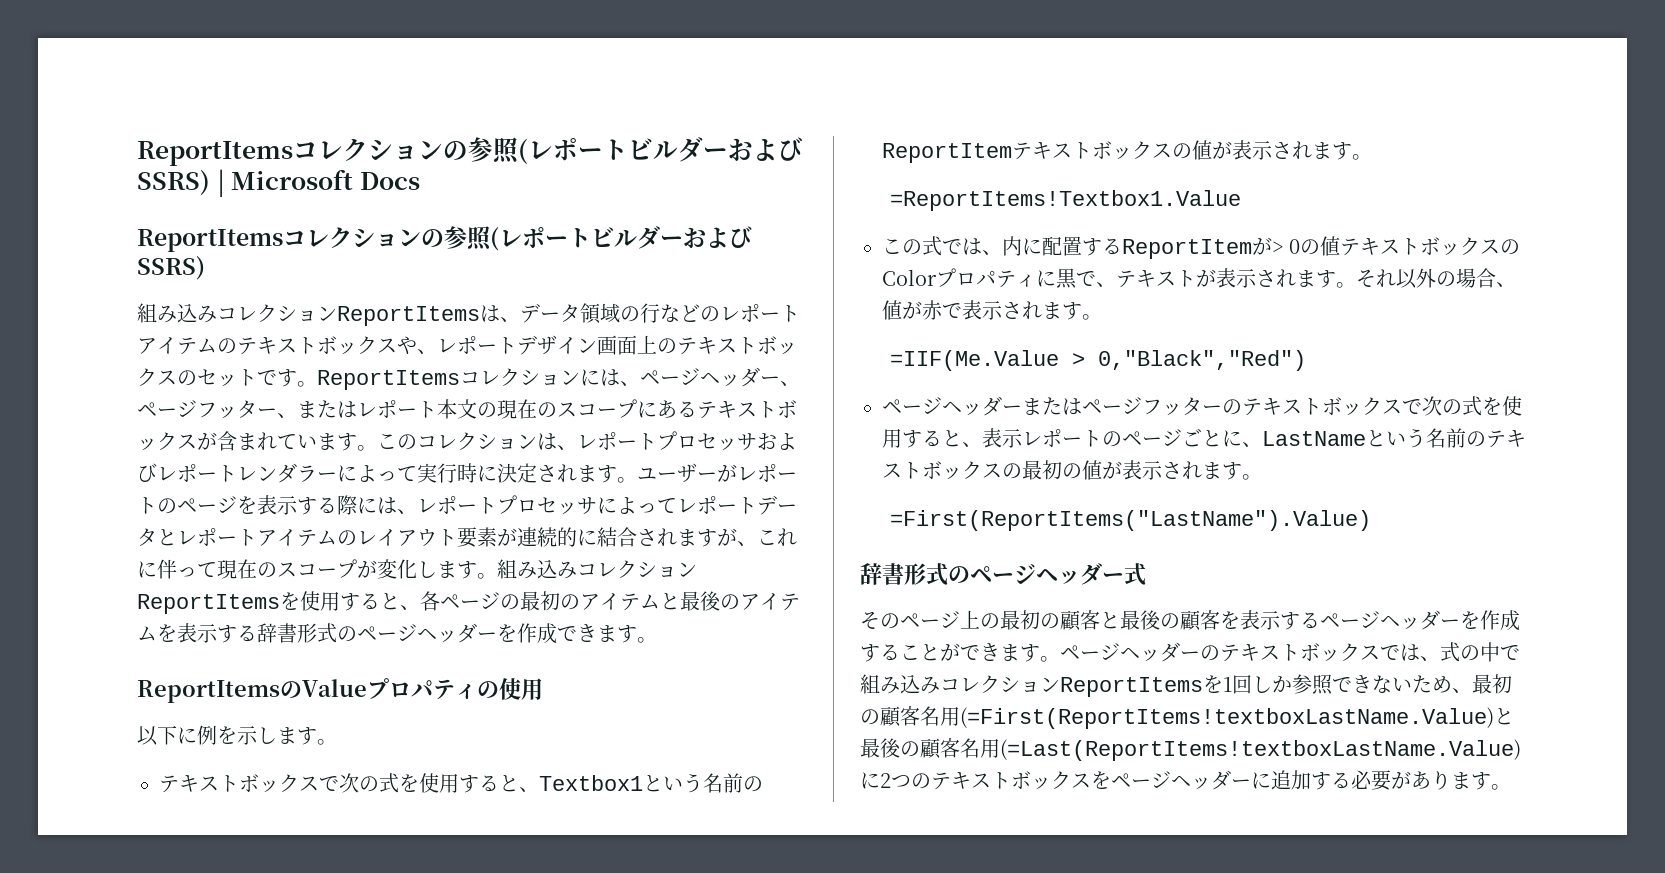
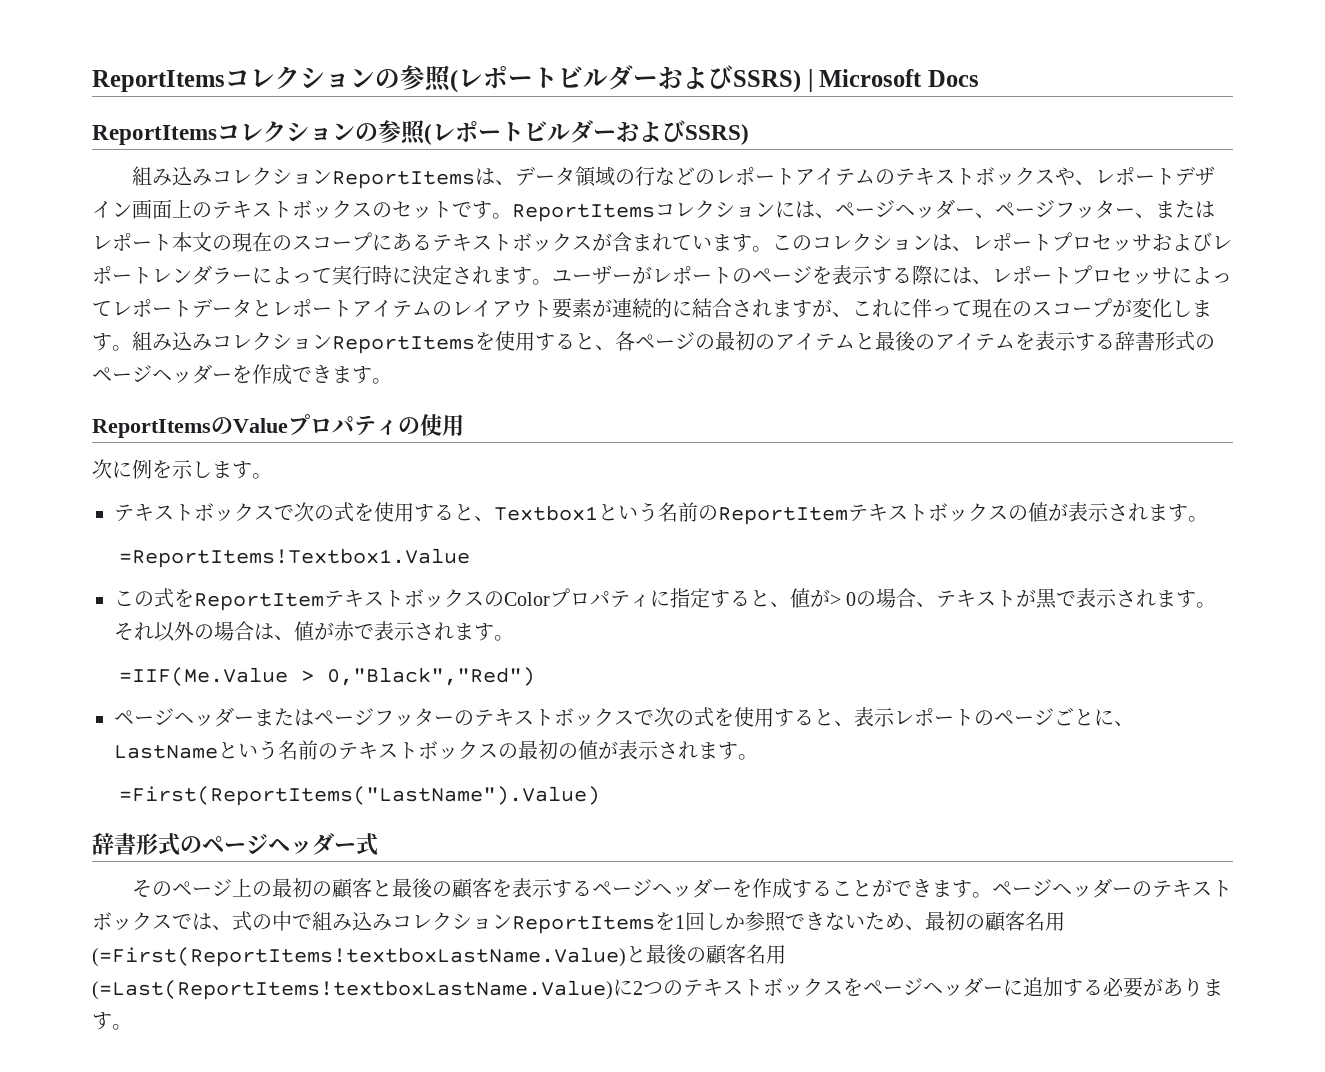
- 以下に例を示します。
+ 次に例を示します。
- この式では、内に配置するReportItemが> 0の値テキストボックスのColorプロパティに黒で、テキストが表示されます。
+ この式をReportItemテキストボックスのColorプロパティに指定すると、値が> 0の場合、テキストが黒で表示されます。
- それ以外の場合、値が赤で表示されます。
+ それ以外の場合は、値が赤で表示されます。

